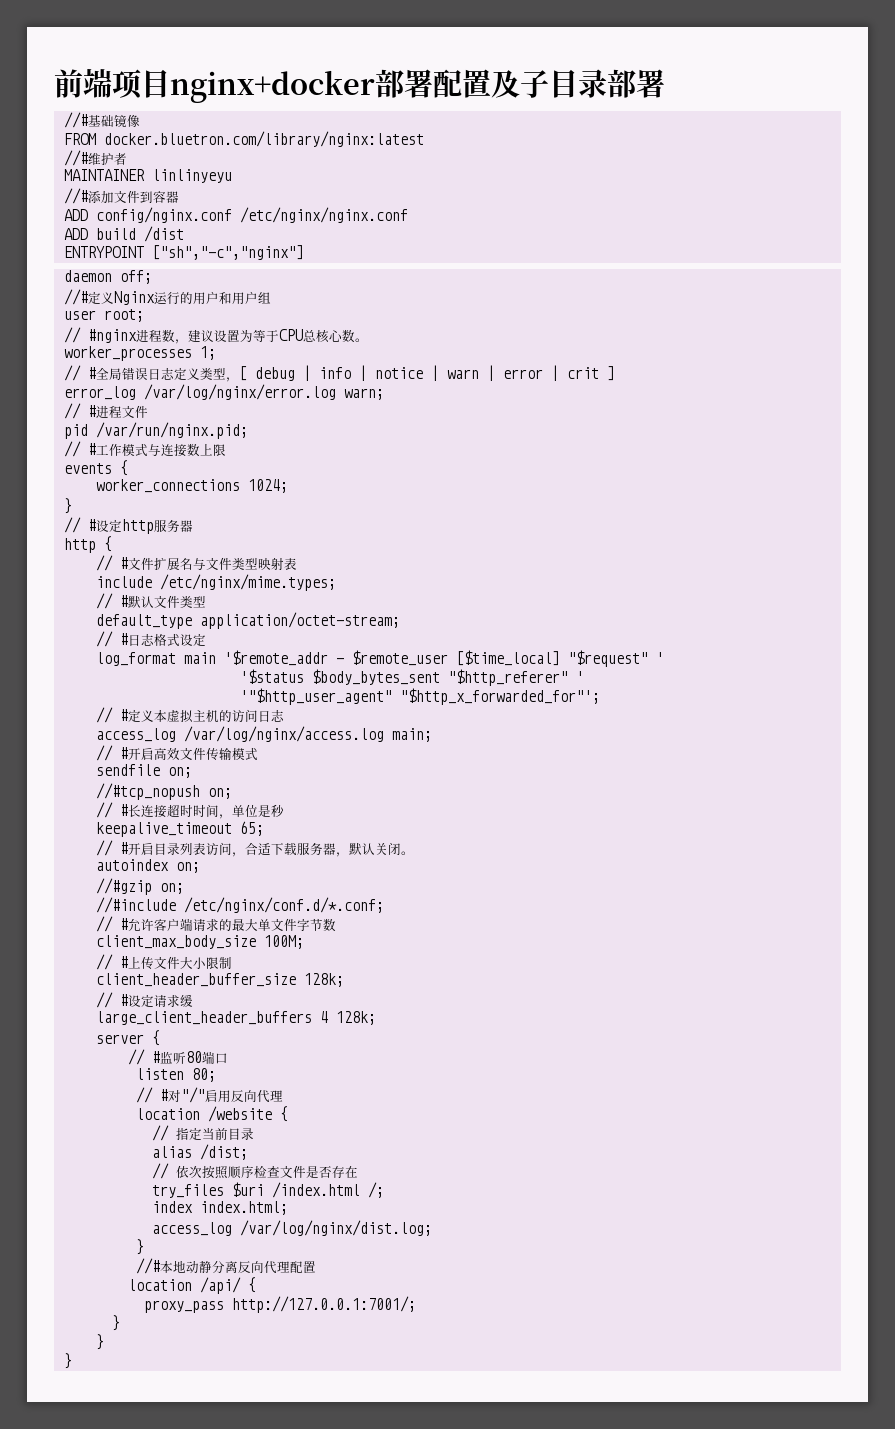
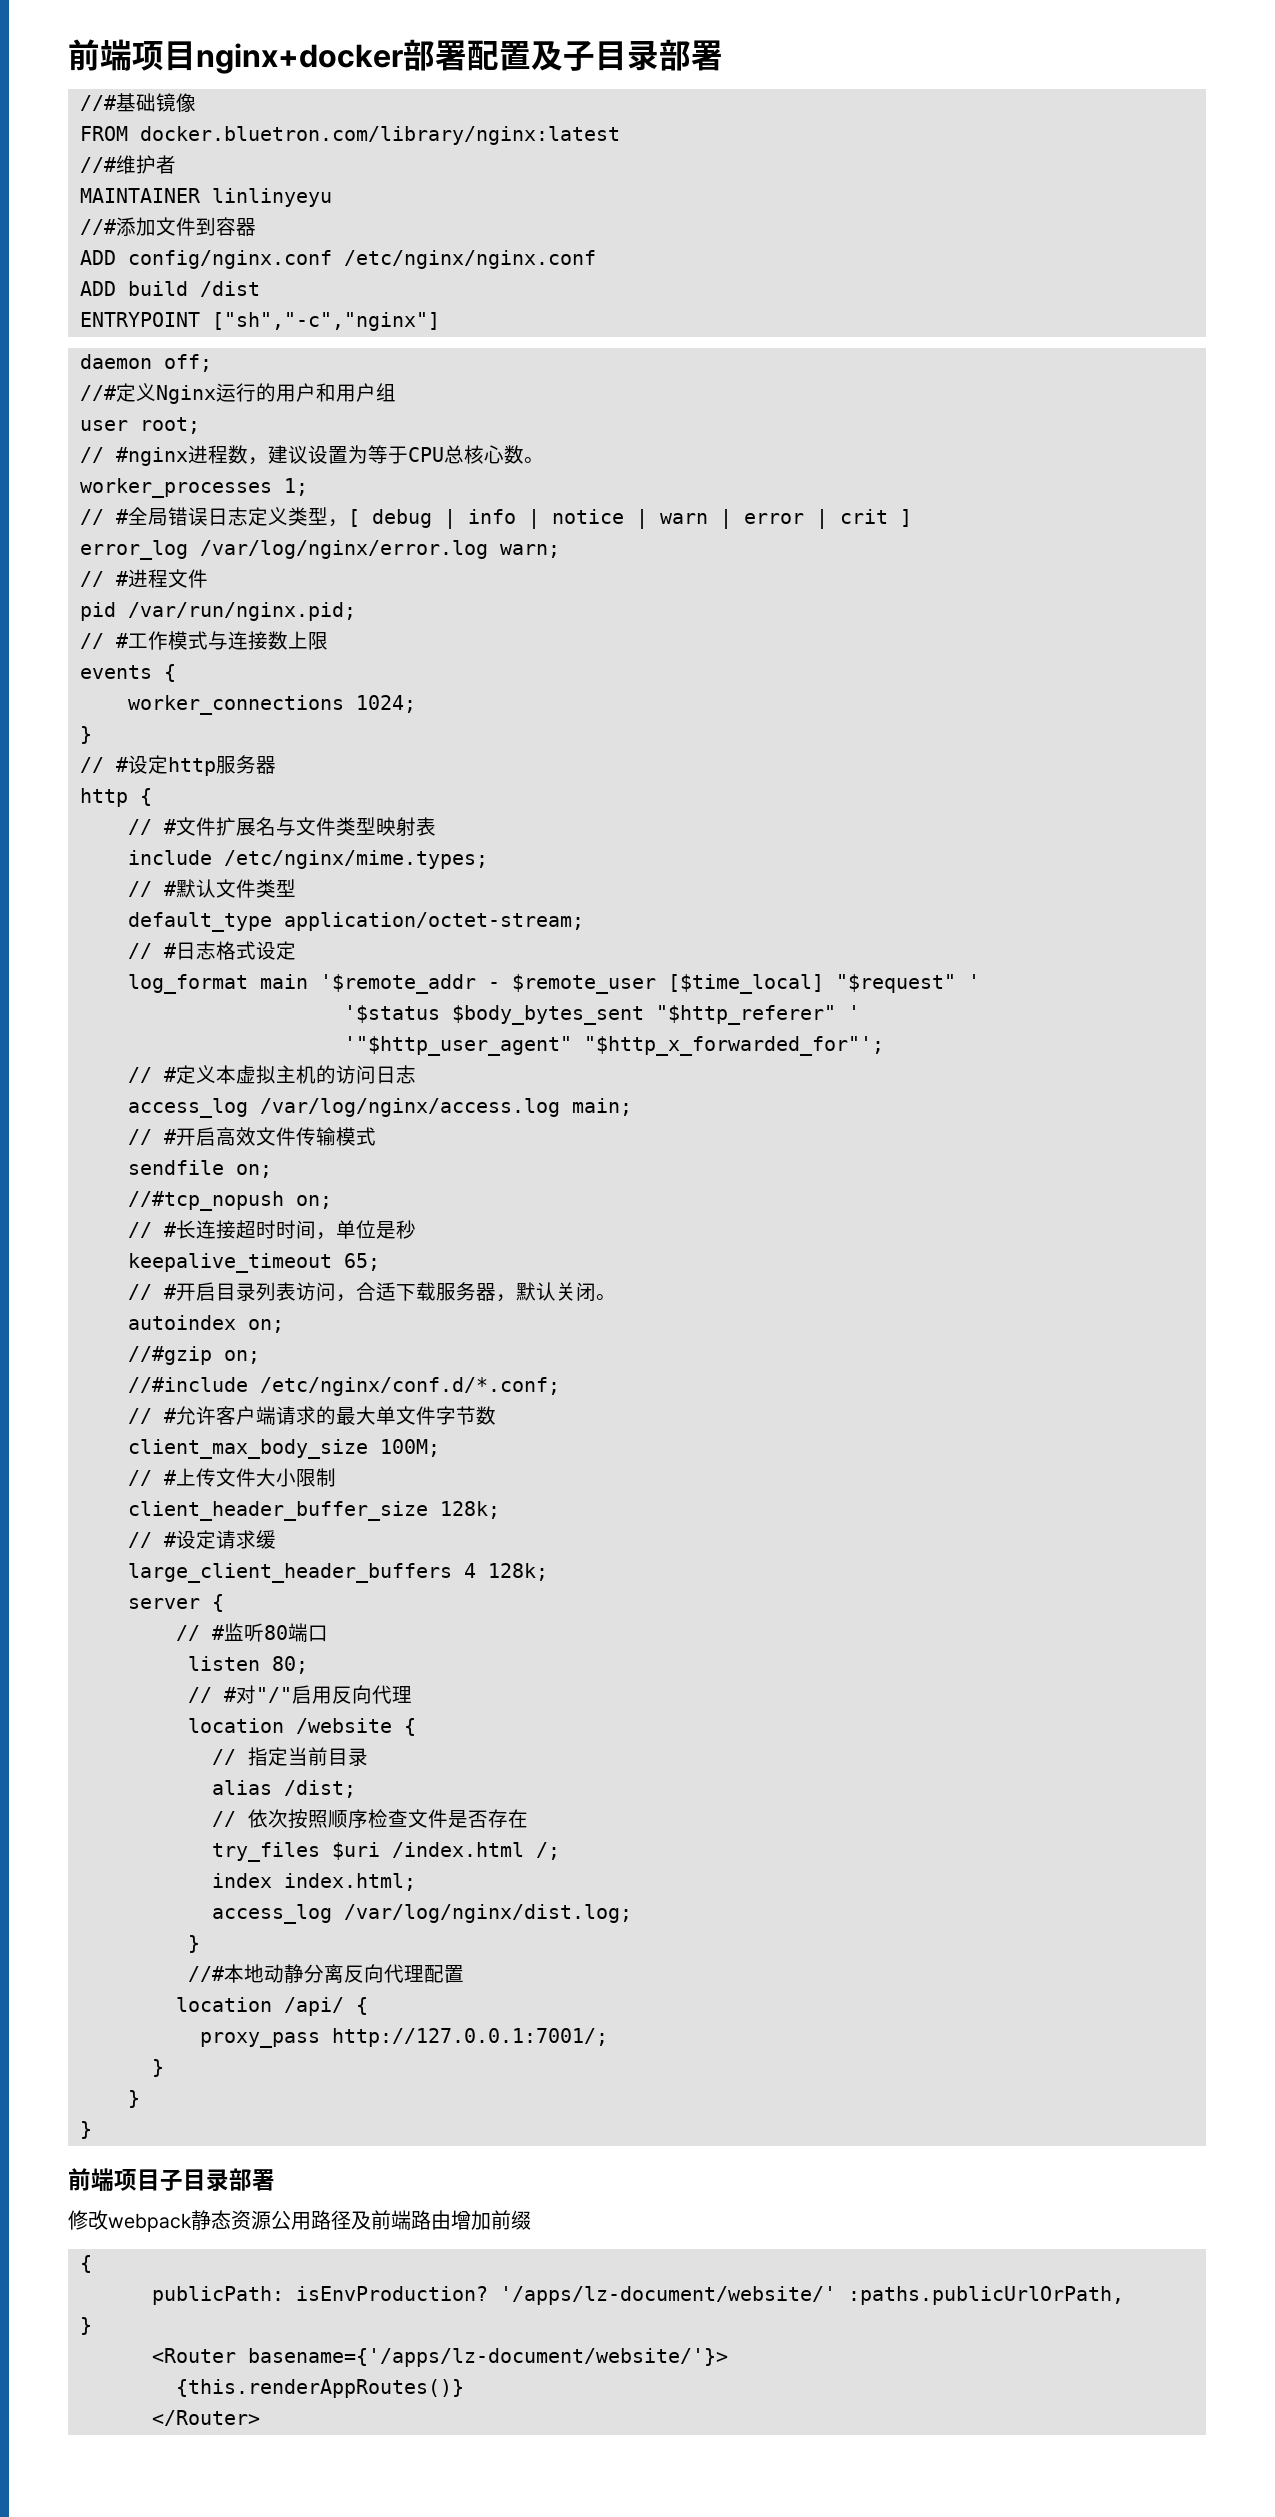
+ 前端项目子目录部署
+ 修改webpack静态资源公用路径及前端路由增加前缀
+ {
+ publicPath: isEnvProduction? '/apps/lz-document/website/' :paths.publicUrlOrPath,
+ }
+ <Router basename={'/apps/lz-document/website/'}>
+ {this.renderAppRoutes()}
+ </Router>

